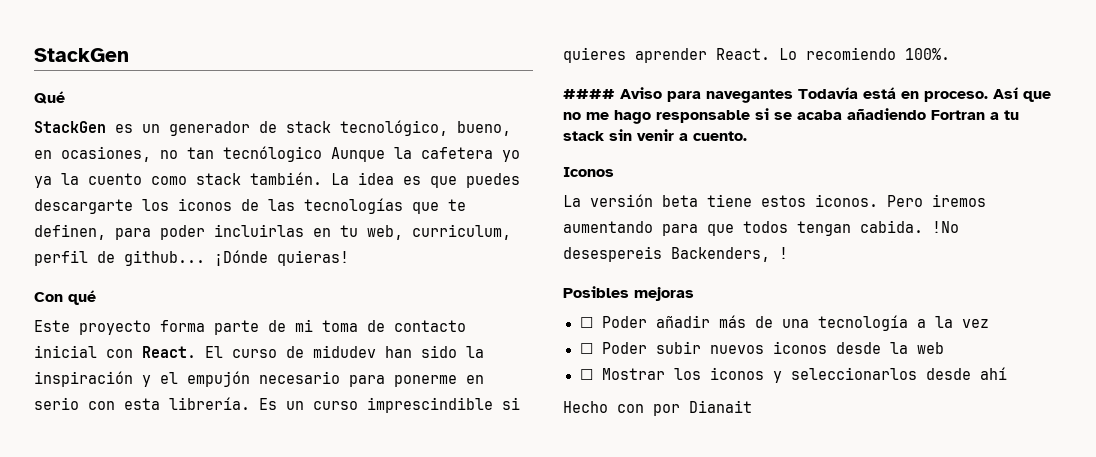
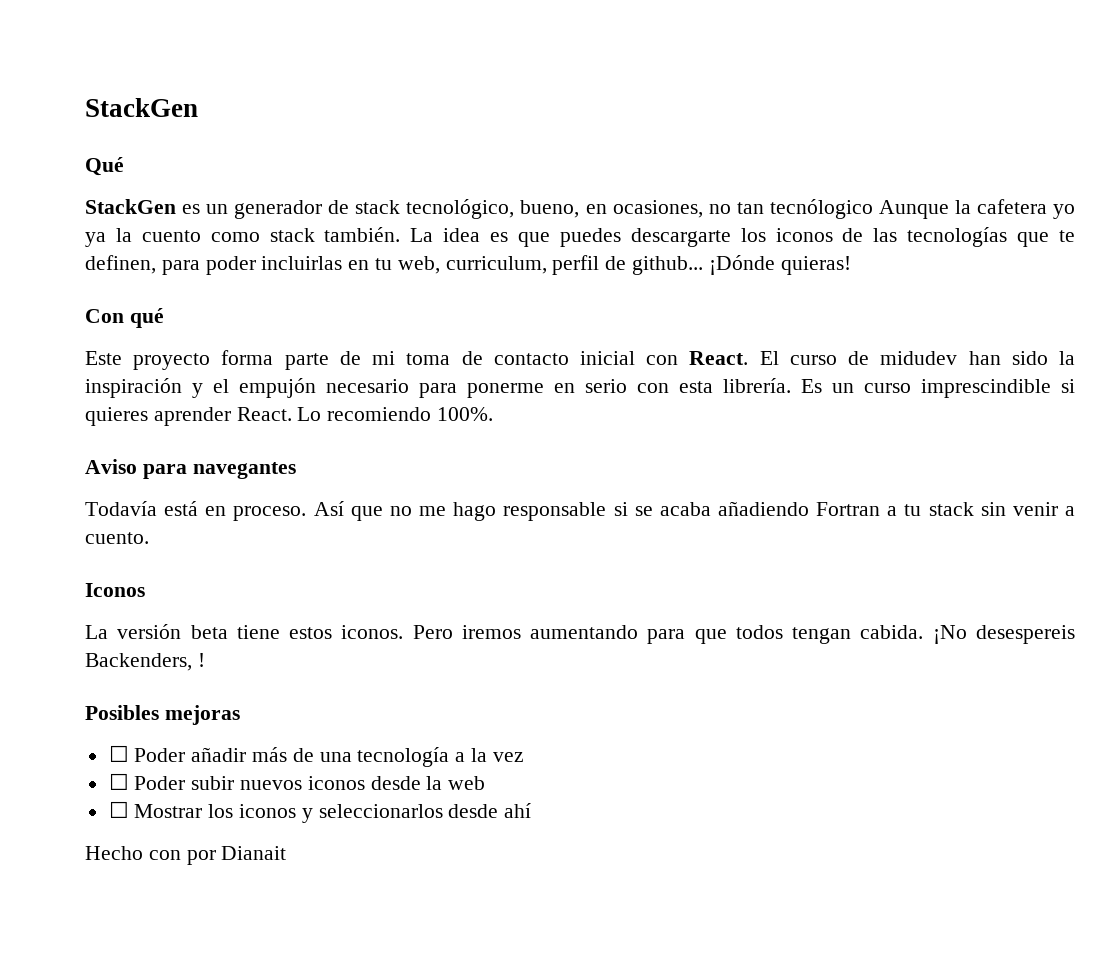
- #### Aviso para navegantes Todavía está en proceso.
+ Aviso para navegantes
+ Todavía está en proceso.
- !No desespereis Backenders, !
+ ¡No desespereis Backenders, !

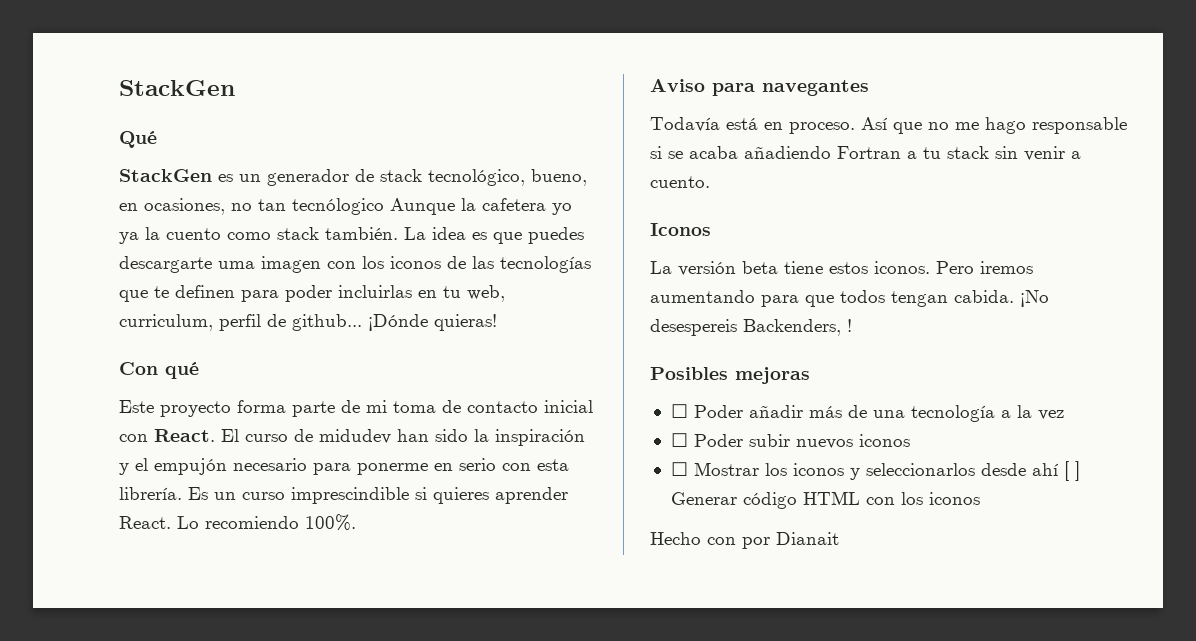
- La idea es que puedes descargarte los iconos de las tecnologías que te definen, para poder incluirlas en tu web, curriculum, perfil de github...
+ La idea es que puedes descargarte uma imagen con los iconos de las tecnologías que te definen para poder incluirlas en tu web, curriculum, perfil de github...
- ☐ Poder subir nuevos iconos desde la web
+ ☐ Poder subir nuevos iconos
- ☐ Mostrar los iconos y seleccionarlos desde ahí
+ ☐ Mostrar los iconos y seleccionarlos desde ahí [ ] Generar código HTML con los iconos

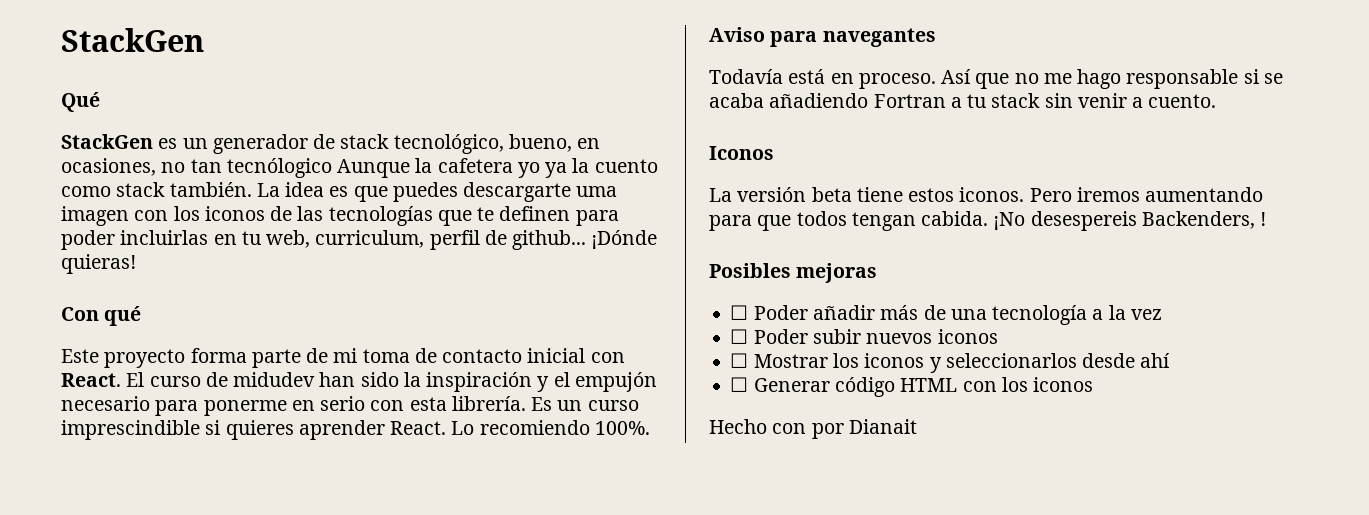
- ☐ Mostrar los iconos y seleccionarlos desde ahí [ ] Generar código HTML con los iconos
+ ☐ Mostrar los iconos y seleccionarlos desde ahí
+ ☐ Generar código HTML con los iconos

